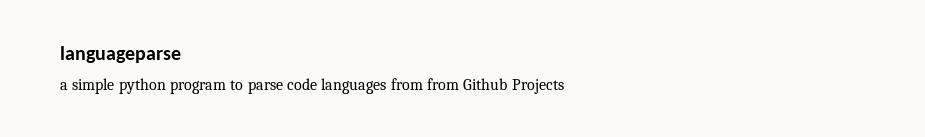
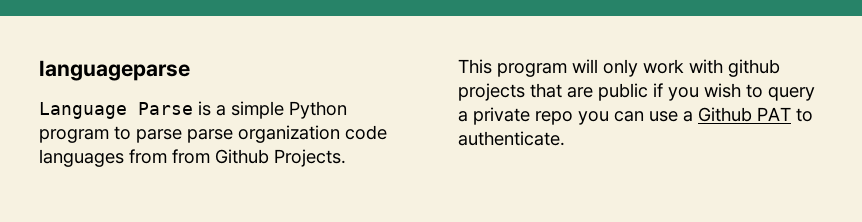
- a simple python program to parse code languages from from Github Projects
+ Language Parse is a simple Python program to parse parse organization code languages from from Github Projects.
+ This program will only work with github projects that are public if you wish to query a private repo you can use a Github PAT to authenticate.

